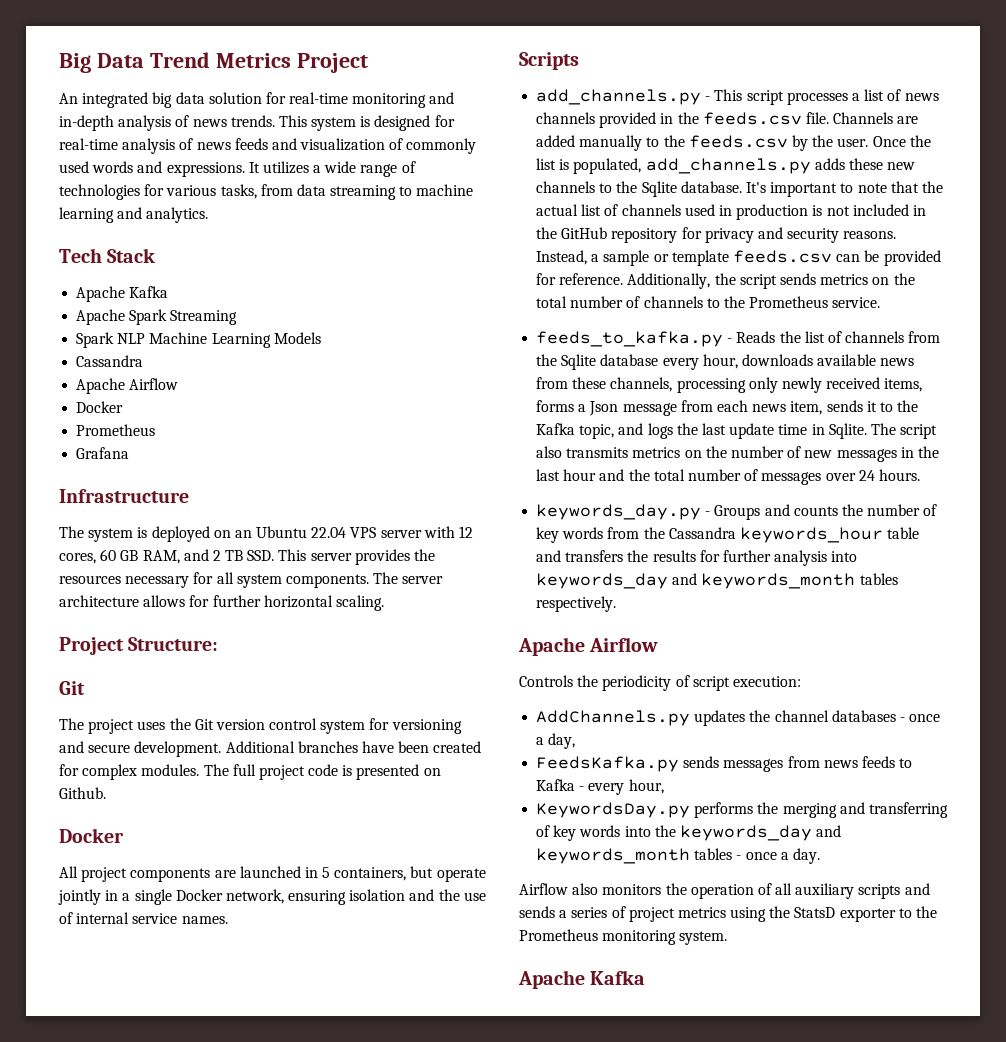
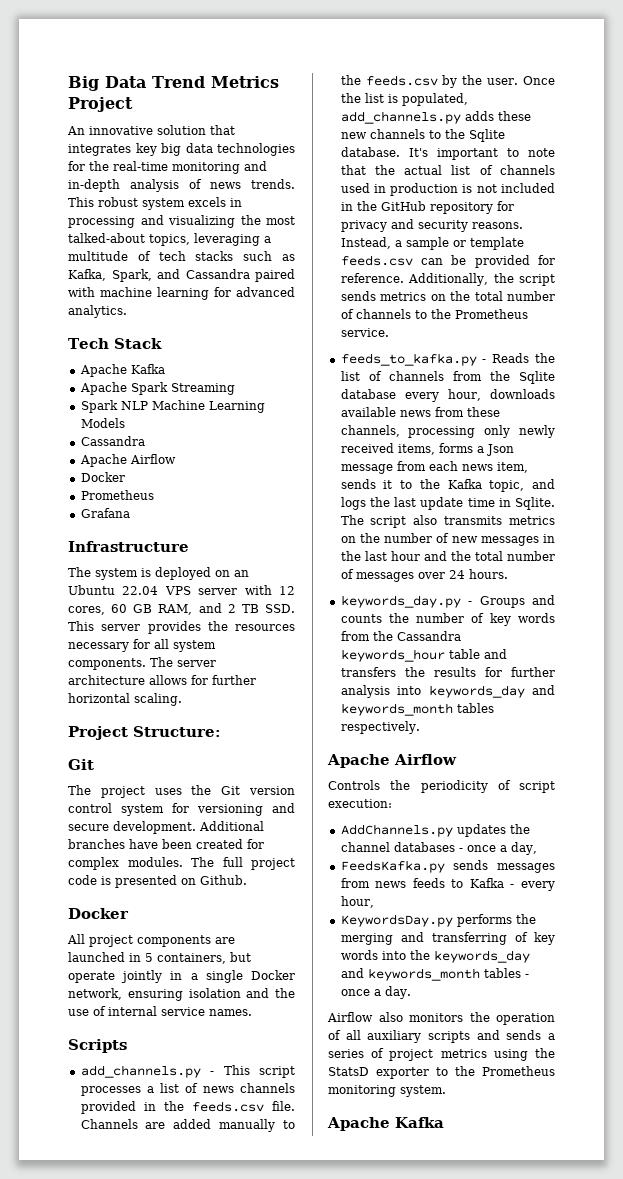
- An integrated big data solution for real-time monitoring and in-depth analysis of news trends.
+ An innovative solution that integrates key big data technologies for the real-time monitoring and in-depth analysis of news trends.
- This system is designed for real-time analysis of news feeds and visualization of commonly used words and expressions. It utilizes a wide range of technologies for various tasks, from data streaming to machine learning and analytics.
+ This robust system excels in processing and visualizing the most talked-about topics, leveraging a multitude of tech stacks such as Kafka, Spark, and Cassandra paired with machine learning for advanced analytics.

